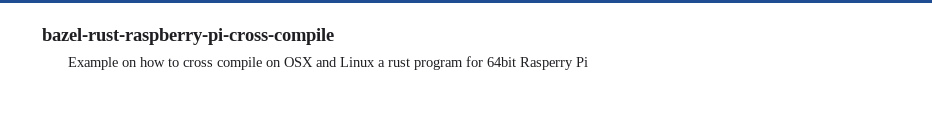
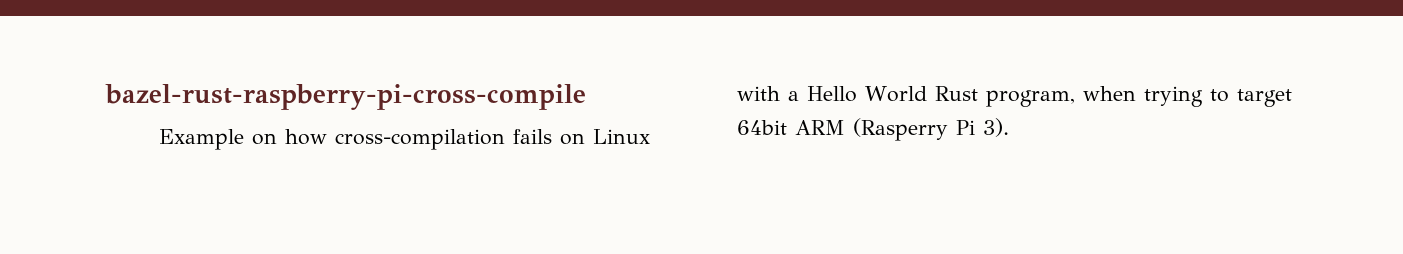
- Example on how to cross compile on OSX and Linux a rust program for 64bit Rasperry Pi
+ Example on how cross-compilation fails on Linux with a Hello World Rust program, when trying to target 64bit ARM (Rasperry Pi 3).

